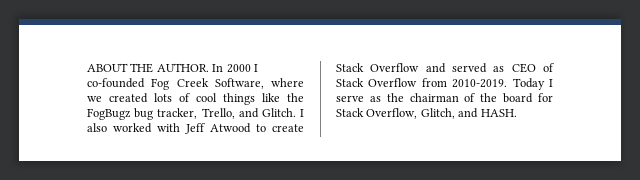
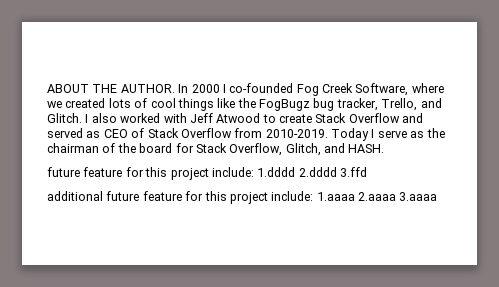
+ future feature for this project include: 1.dddd 2.dddd 3.ffd
+ additional future feature for this project include: 1.aaaa 2.aaaa 3.aaaa

